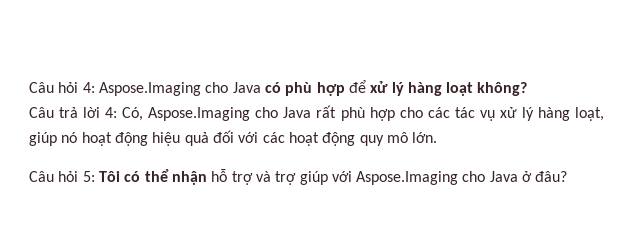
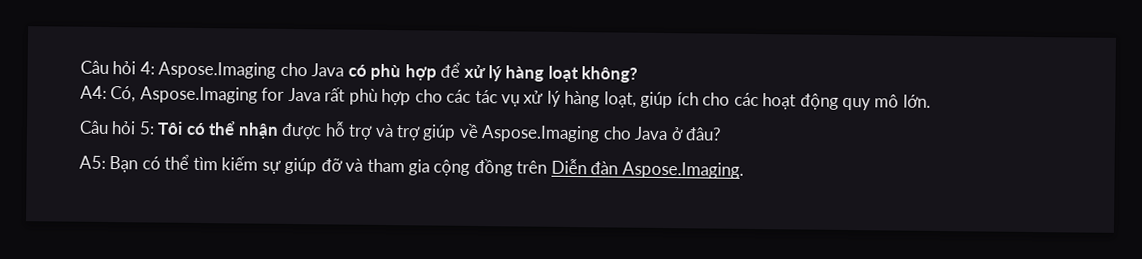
- Câu trả lời 4: Có, Aspose.Imaging cho Java rất phù hợp cho các tác vụ xử lý hàng loạt, giúp nó hoạt động hiệu quả đối với các hoạt động quy mô lớn.
+ A4: Có, Aspose.Imaging for Java rất phù hợp cho các tác vụ xử lý hàng loạt, giúp ích cho các hoạt động quy mô lớn.
- Câu hỏi 5: Tôi có thể nhận hỗ trợ và trợ giúp với Aspose.Imaging cho Java ở đâu?
+ Câu hỏi 5: Tôi có thể nhận được hỗ trợ và trợ giúp về Aspose.Imaging cho Java ở đâu?
+ A5: Bạn có thể tìm kiếm sự giúp đỡ và tham gia cộng đồng trên Diễn đàn Aspose.Imaging.

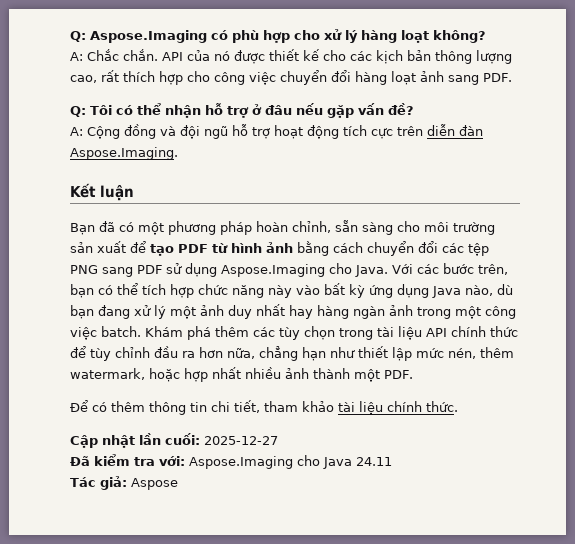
- Câu hỏi 4: Aspose.Imaging cho Java có phù hợp để xử lý hàng loạt không?
+ Q: Aspose.Imaging có phù hợp cho xử lý hàng loạt không?
- A4: Có, Aspose.Imaging for Java rất phù hợp cho các tác vụ xử lý hàng loạt, giúp ích cho các hoạt động quy mô lớn.
- Câu hỏi 5: Tôi có thể nhận được hỗ trợ và trợ giúp về Aspose.Imaging cho Java ở đâu?
- A5: Bạn có thể tìm kiếm sự giúp đỡ và tham gia cộng đồng trên Diễn đàn Aspose.Imaging.
+ A: Chắc chắn. API của nó được thiết kế cho các kịch bản thông lượng cao, rất thích hợp cho công việc chuyển đổi hàng loạt ảnh sang PDF.
+ Q: Tôi có thể nhận hỗ trợ ở đâu nếu gặp vấn đề?
+ A: Cộng đồng và đội ngũ hỗ trợ hoạt động tích cực trên diễn đàn Aspose.Imaging.
+ Kết luận
+ Bạn đã có một phương pháp hoàn chỉnh, sẵn sàng cho môi trường sản xuất để tạo PDF từ hình ảnh bằng cách chuyển đổi các tệp PNG sang PDF sử dụng Aspose.Imaging cho Java. Với các bước trên, bạn có thể tích hợp chức năng này vào bất kỳ ứng dụng Java nào, dù bạn đang xử lý một ảnh duy nhất hay hàng ngàn ảnh trong một công việc batch. Khám phá thêm các tùy chọn trong tài liệu API chính thức để tùy chỉnh đầu ra hơn nữa, chẳng hạn như thiết lập mức nén, thêm watermark, hoặc hợp nhất nhiều ảnh thành một PDF.
+ Để có thêm thông tin chi tiết, tham khảo tài liệu chính thức.
+ Cập nhật lần cuối: 2025-12-27
+ Đã kiểm tra với: Aspose.Imaging cho Java 24.11
+ Tác giả: Aspose

